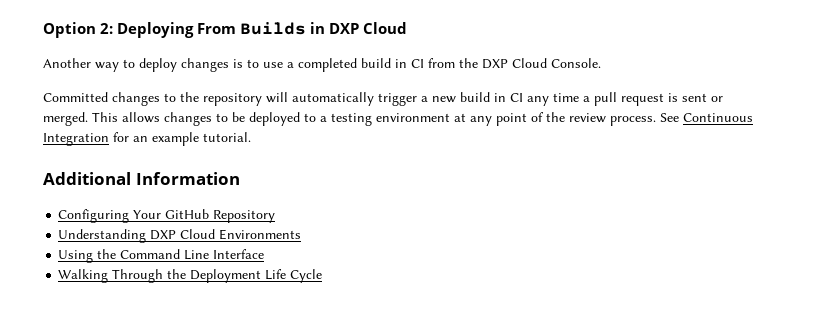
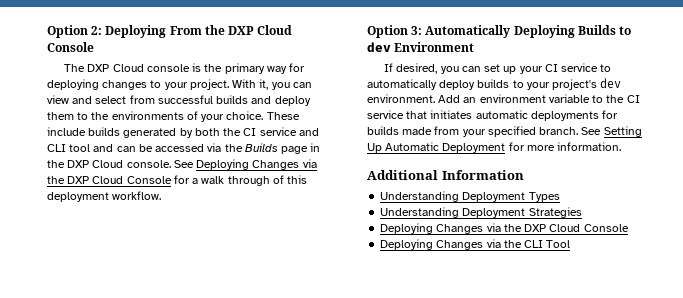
- Option 2: Deploying From Builds in DXP Cloud
- Another way to deploy changes is to use a completed build in CI from the DXP Cloud Console.
- Committed changes to the repository will automatically trigger a new build in CI any time a pull request is sent or merged. This allows changes to be deployed to a testing environment at any point of the review process. See Continuous Integration for an example tutorial.
+ Option 2: Deploying From the DXP Cloud Console
+ The DXP Cloud console is the primary way for deploying changes to your project. With it, you can view and select from successful builds and deploy them to the environments of your choice. These include builds generated by both the CI service and CLI tool and can be accessed via the Builds page in the DXP Cloud console. See Deploying Changes via the DXP Cloud Console for a walk through of this deployment workflow.
+ Option 3: Automatically Deploying Builds to dev Environment
+ If desired, you can set up your CI service to automatically deploy builds to your project's dev environment. Add an environment variable to the CI service that initiates automatic deployments for builds made from your specified branch. See Setting Up Automatic Deployment for more information.
  Additional Information
- Configuring Your GitHub Repository
- Understanding DXP Cloud Environments
- Using the Command Line Interface
- Walking Through the Deployment Life Cycle
+ Understanding Deployment Types
+ Understanding Deployment Strategies
+ Deploying Changes via the DXP Cloud Console
+ Deploying Changes via the CLI Tool

